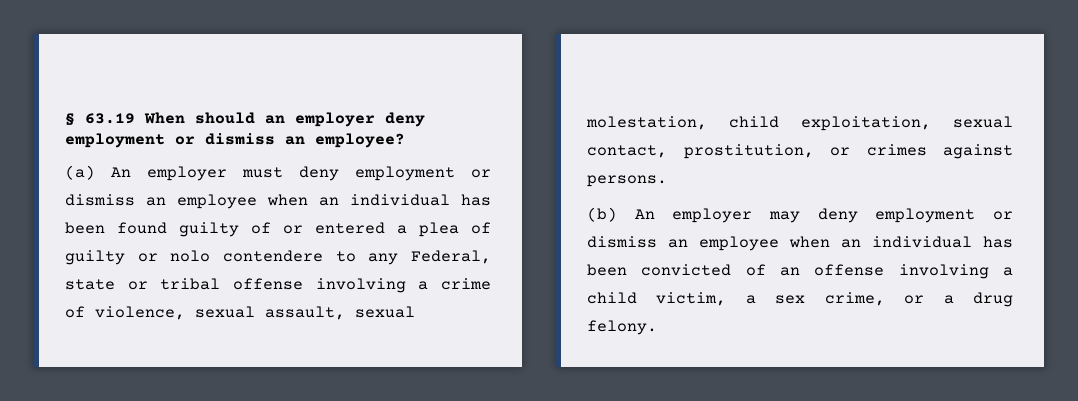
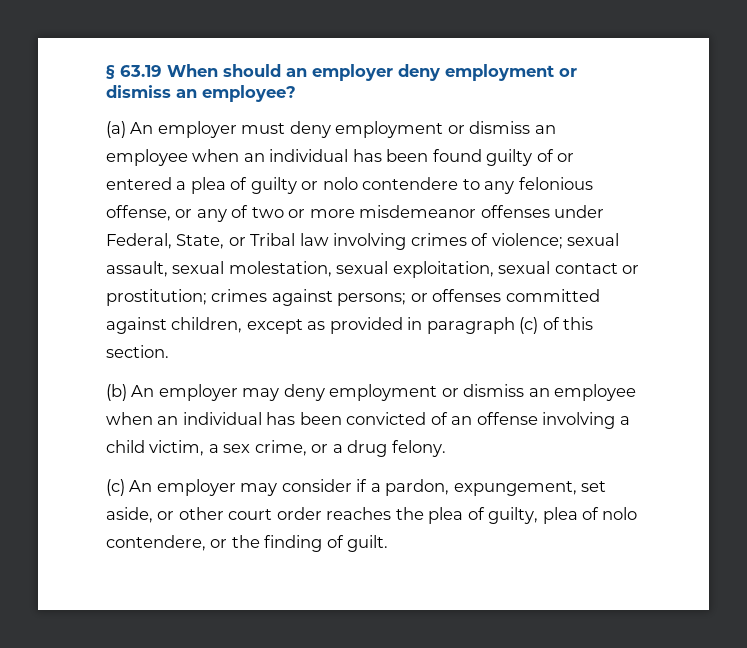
- (a) An employer must deny employment or dismiss an employee when an individual has been found guilty of or entered a plea of guilty or nolo contendere to any Federal, state or tribal offense involving a crime of violence, sexual assault, sexual molestation, child exploitation, sexual contact, prostitution, or crimes against persons.
+ (a) An employer must deny employment or dismiss an employee when an individual has been found guilty of or entered a plea of guilty or nolo contendere to any felonious offense, or any of two or more misdemeanor offenses under Federal, State, or Tribal law involving crimes of violence; sexual assault, sexual molestation, sexual exploitation, sexual contact or prostitution; crimes against persons; or offenses committed against children, except as provided in paragraph (c) of this section.
+ (c) An employer may consider if a pardon, expungement, set aside, or other court order reaches the plea of guilty, plea of nolo contendere, or the finding of guilt.

